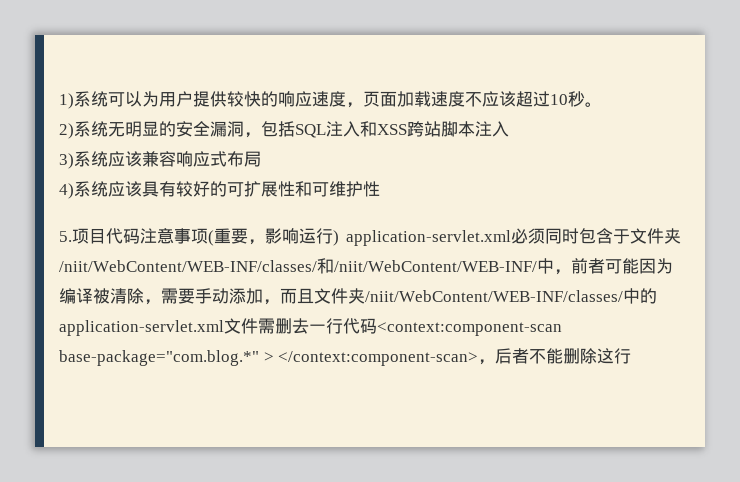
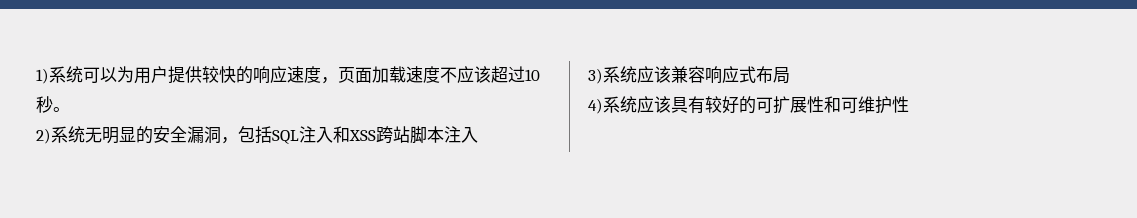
- 5.项目代码注意事项(重要，影响运行) application-servlet.xml必须同时包含于文件夹/niit/WebContent/WEB-INF/classes/和/niit/WebContent/WEB-INF/中，前者可能因为编译被清除，需要手动添加，而且文件夹/niit/WebContent/WEB-INF/classes/中的application-servlet.xml文件需删去一行代码<context:component-scan base-package="com.blog.*" > </context:component-scan>，后者不能删除这行

